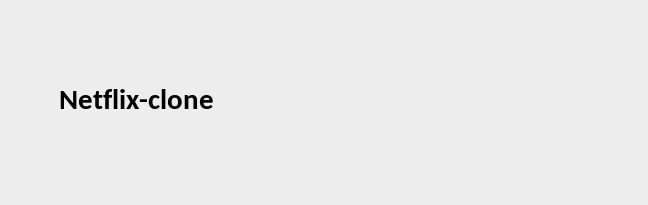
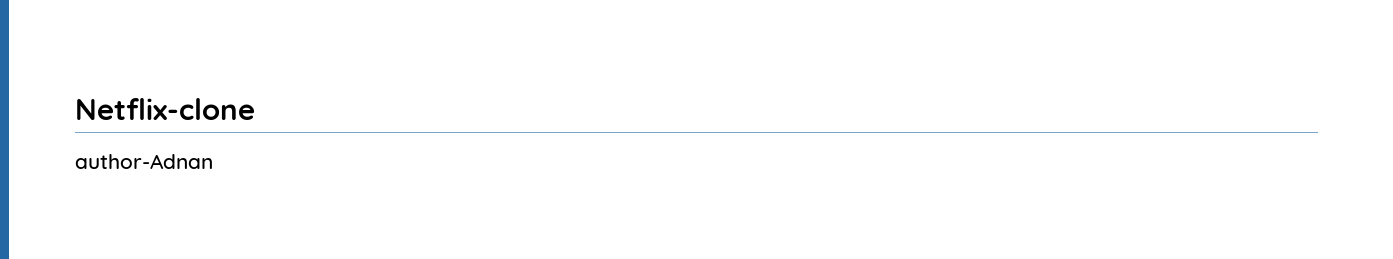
+ author-Adnan

